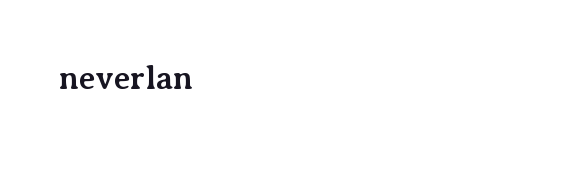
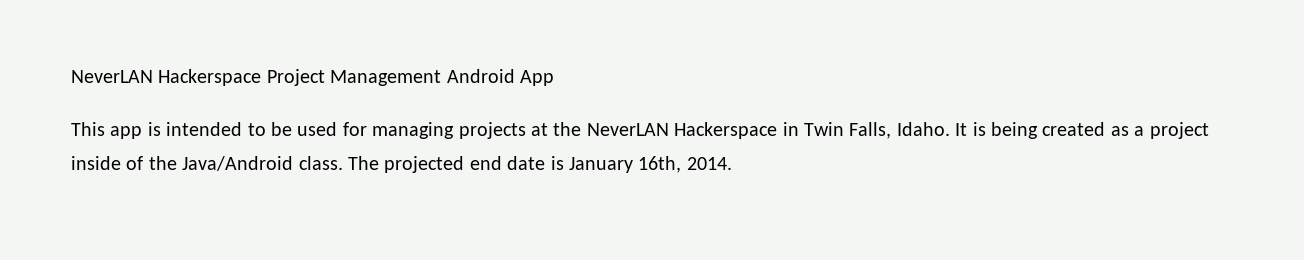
- neverlan
+ NeverLAN Hackerspace Project Management Android App
+ This app is intended to be used for managing projects at the NeverLAN Hackerspace in Twin Falls, Idaho. It is being created as a project inside of the Java/Android class. The projected end date is January 16th, 2014.

